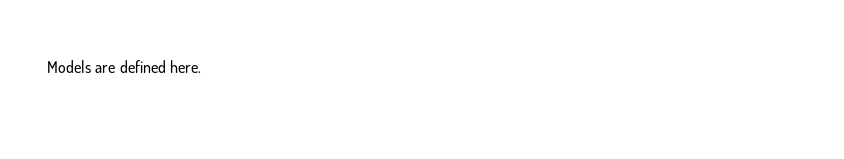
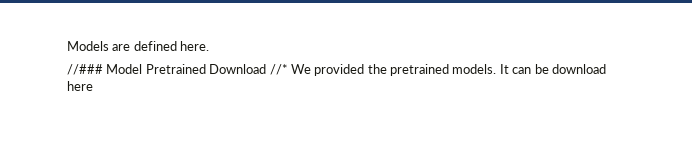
+ //### Model Pretrained Download //* We provided the pretrained models. It can be download here

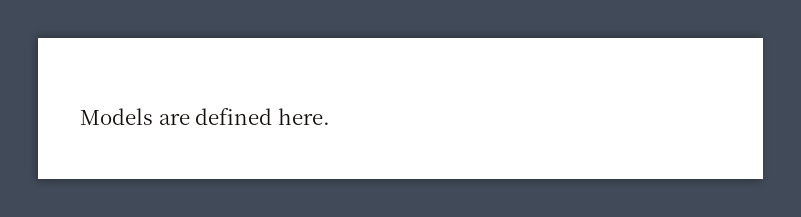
- //### Model Pretrained Download //* We provided the pretrained models. It can be download here

